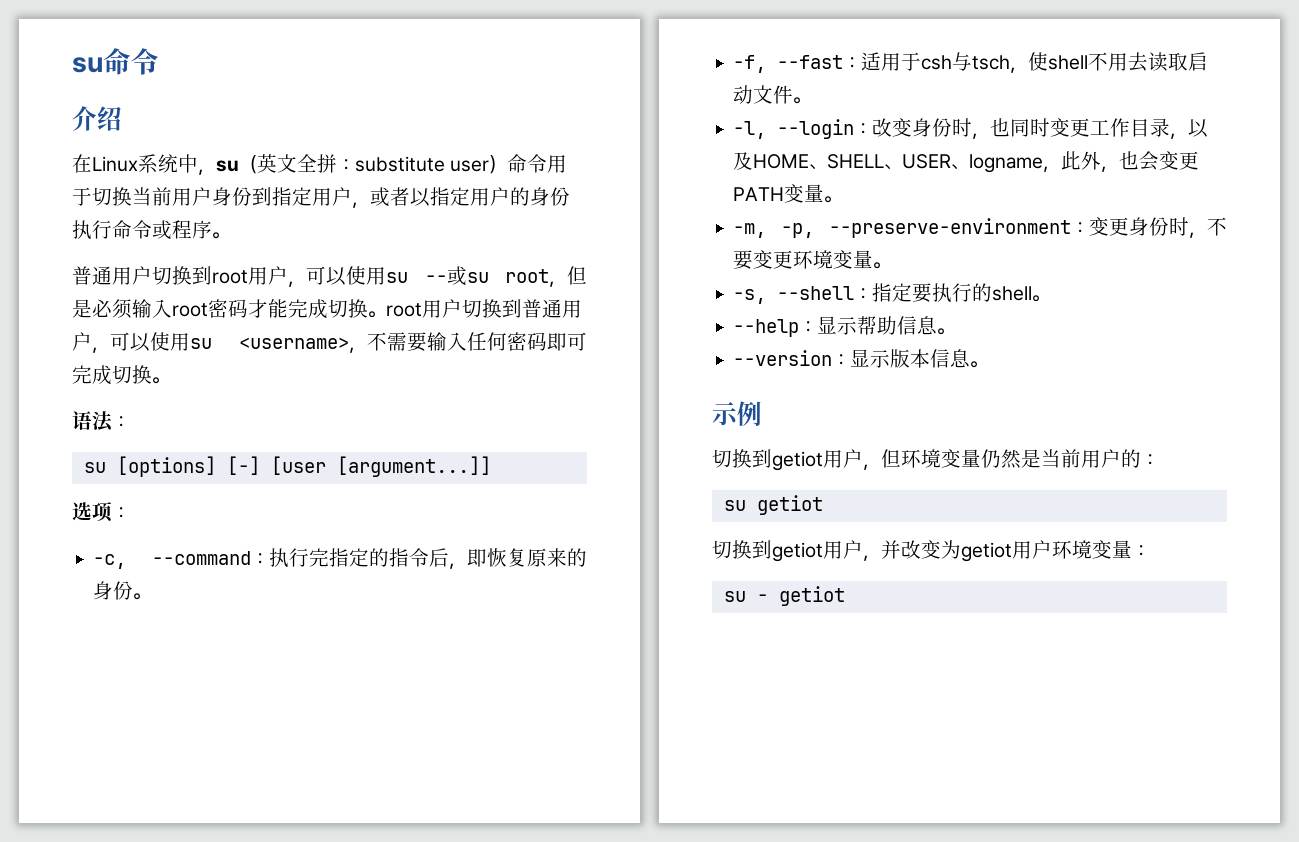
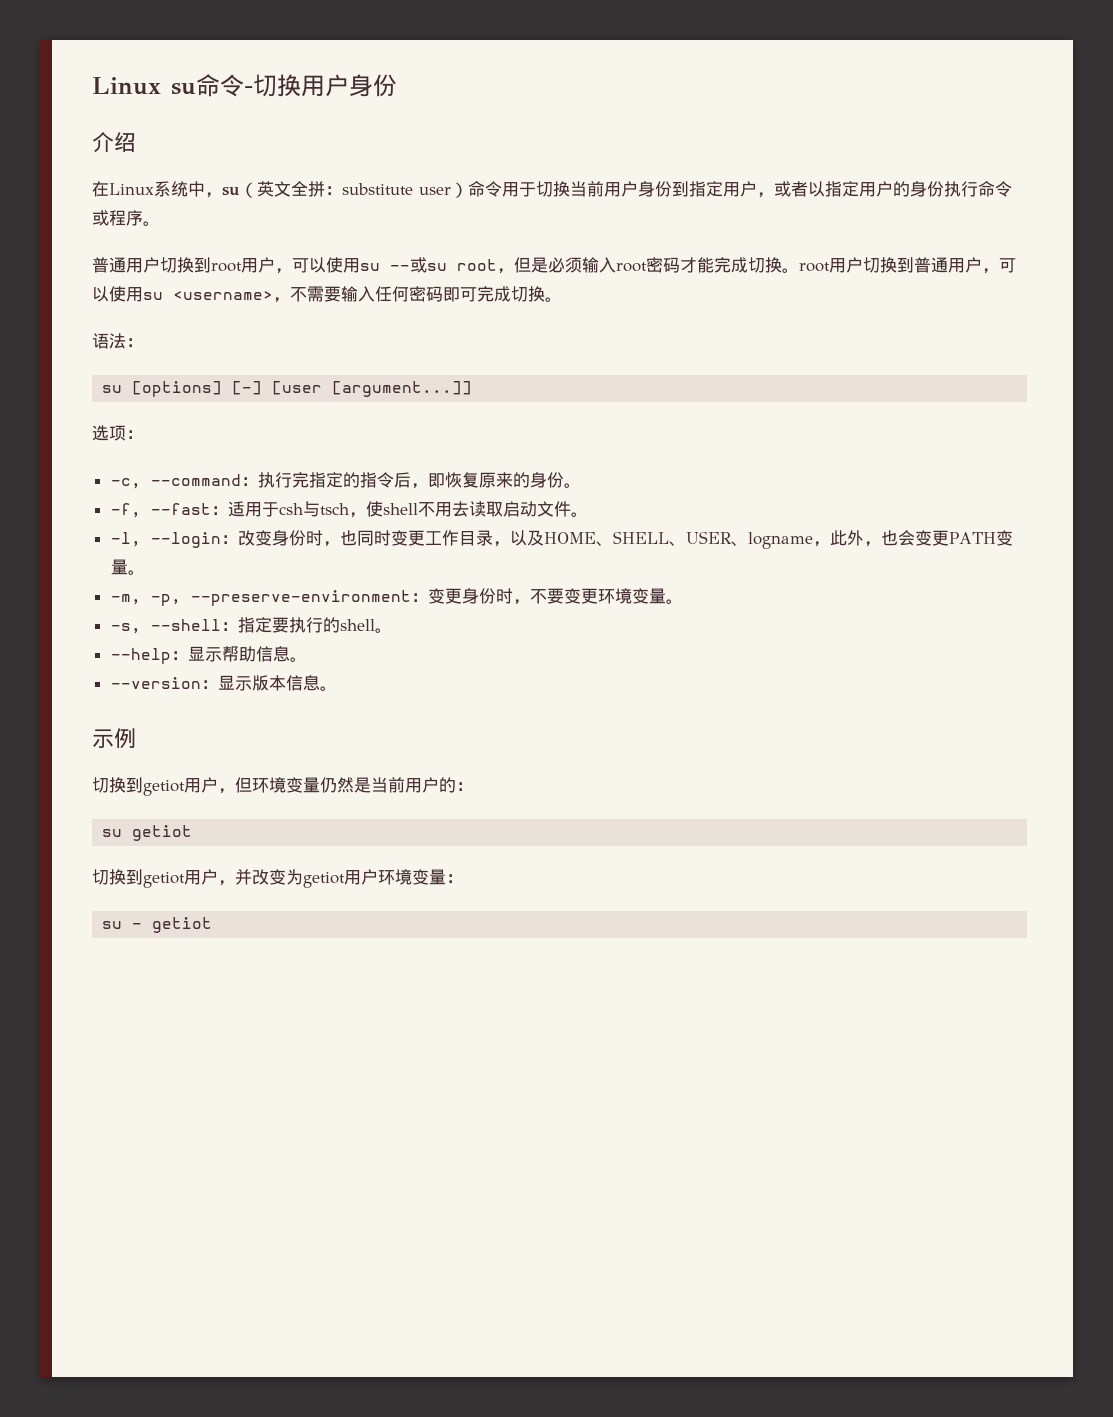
- su命令
+ Linux su命令-切换用户身份

